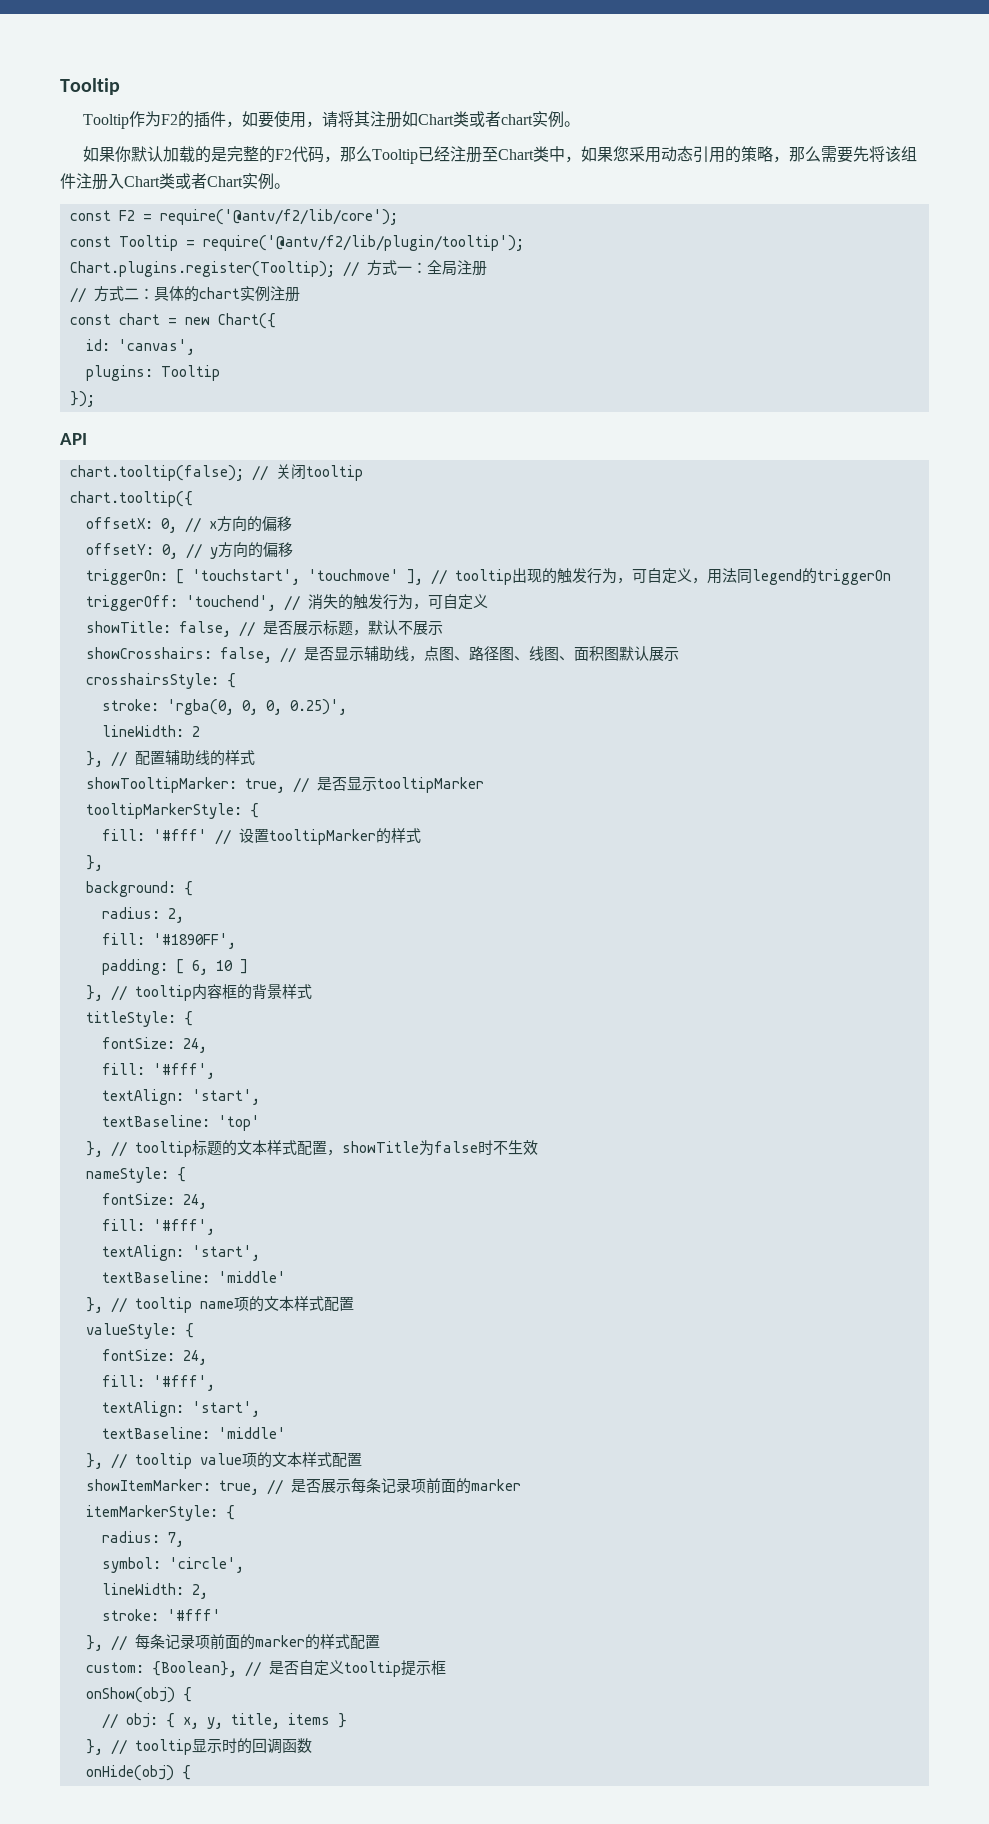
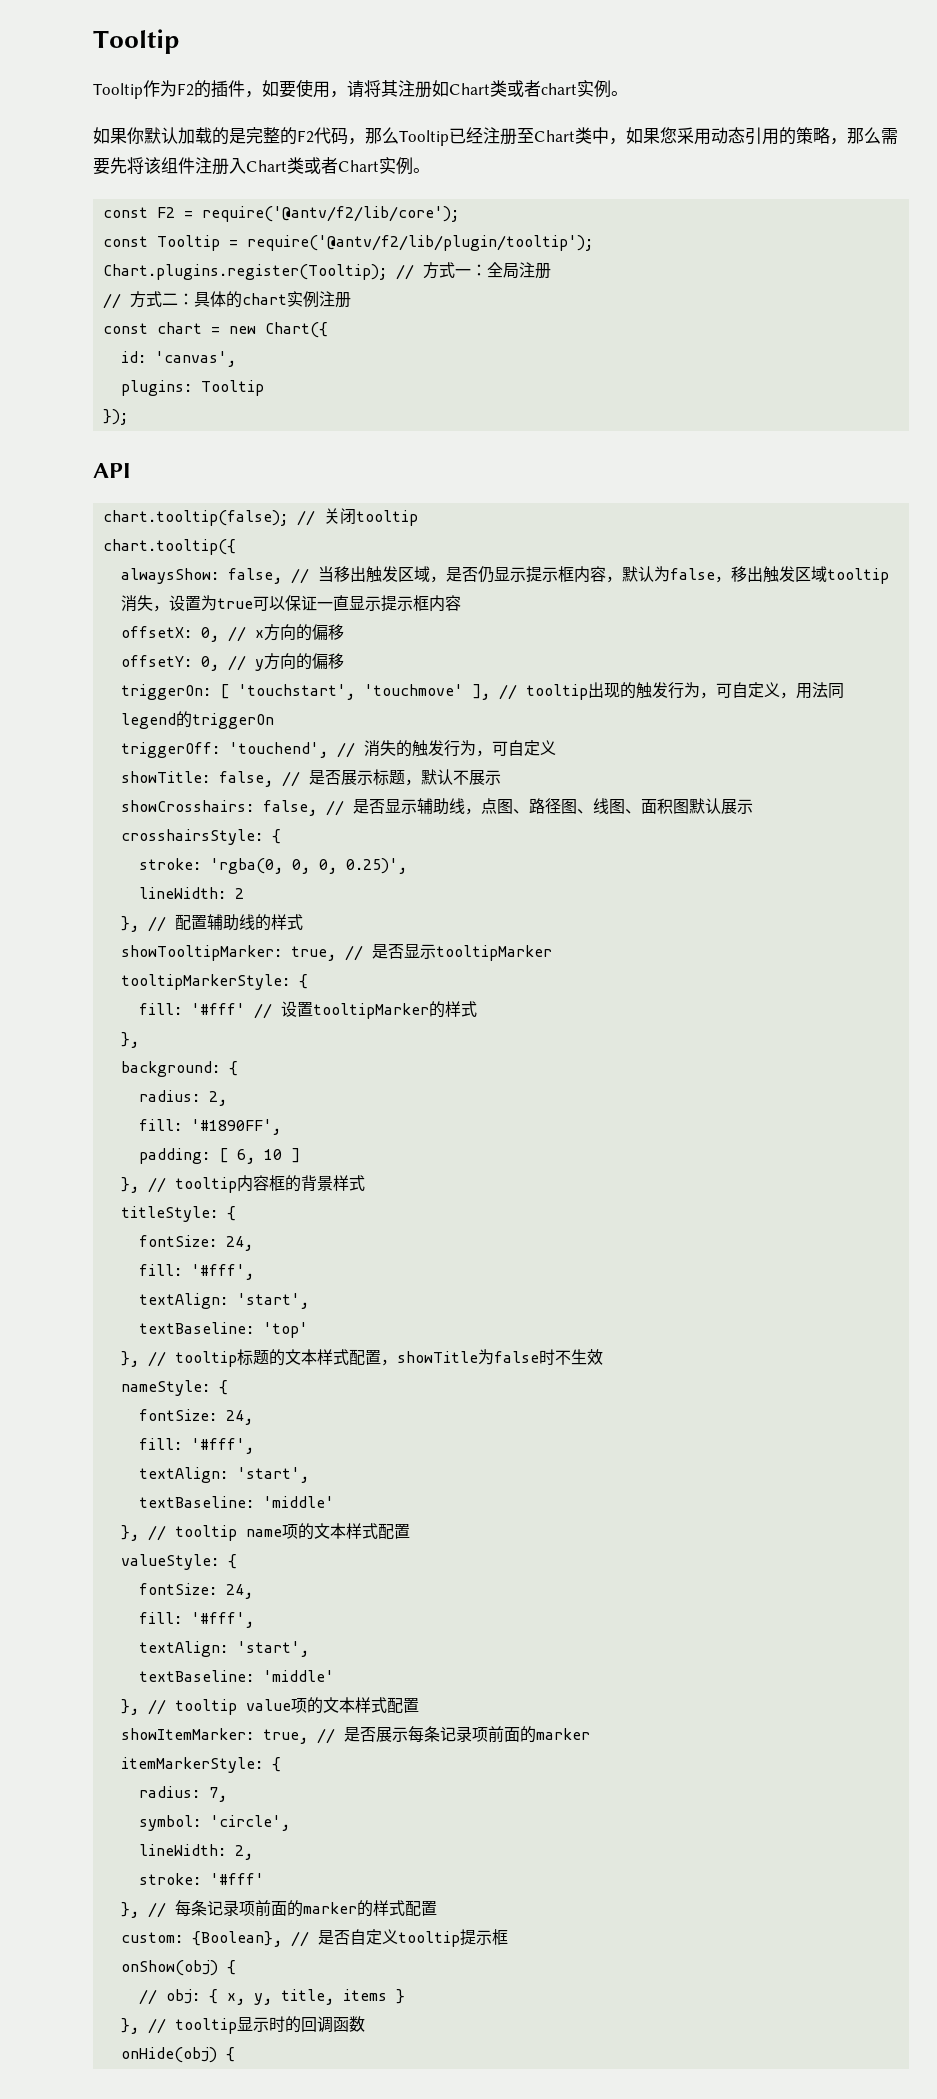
+ alwaysShow: false, // 当移出触发区域，是否仍显示提示框内容，默认为false，移出触发区域tooltip消失，设置为true可以保证一直显示提示框内容

